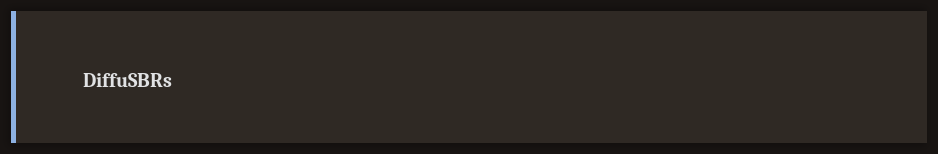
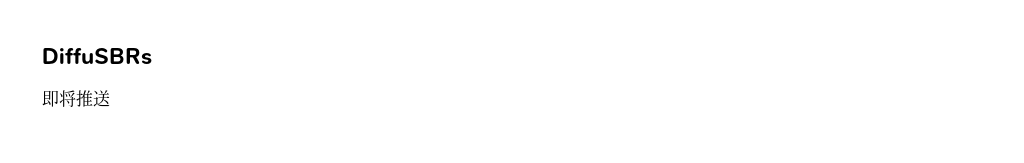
+ 即将推送

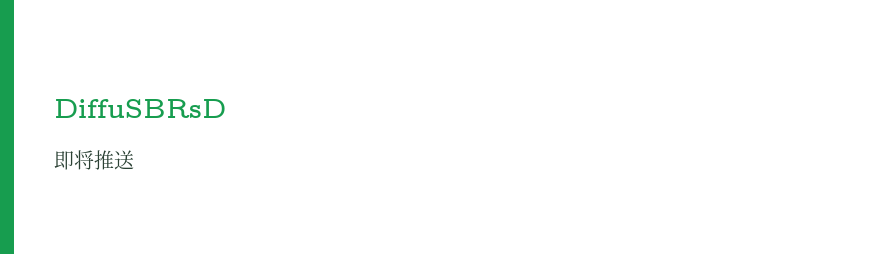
- DiffuSBRs
+ DiffuSBRsD

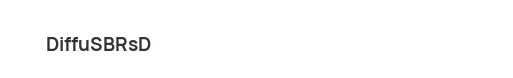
- 即将推送

